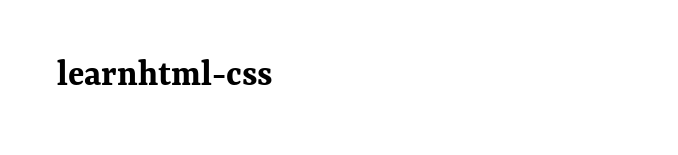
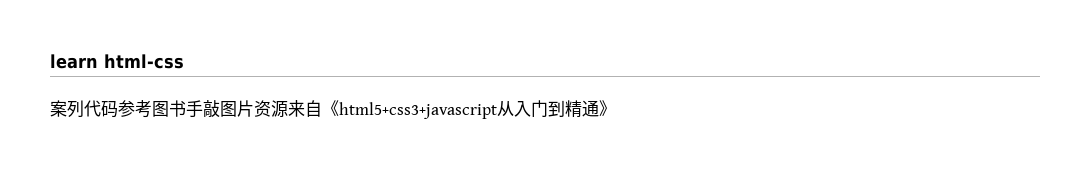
- learnhtml-css
+ learn html-css
+ 案列代码参考图书手敲图片资源来自《html5+css3+javascript从入门到精通》

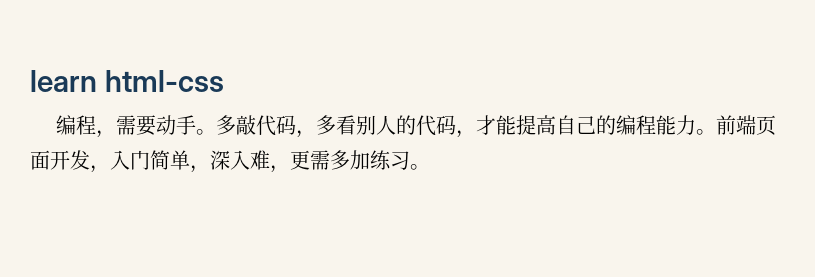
- 案列代码参考图书手敲图片资源来自《html5+css3+javascript从入门到精通》
+ 编程，需要动手。多敲代码，多看别人的代码，才能提高自己的编程能力。前端页面开发，入门简单，深入难，更需多加练习。

